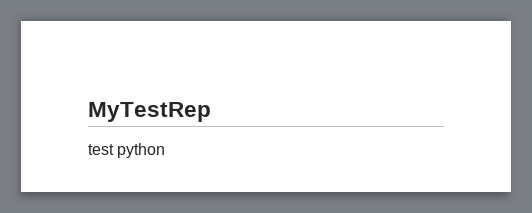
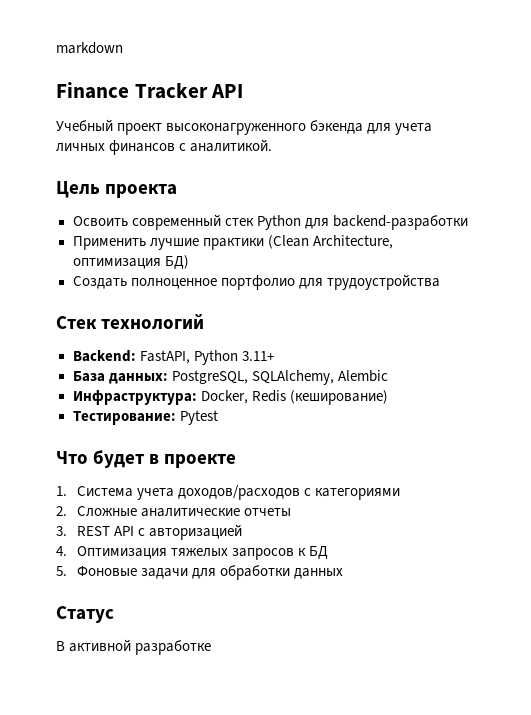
- MyTestRep
- test python
+ markdown
+ Finance Tracker API
+ Учебный проект высоконагруженного бэкенда для учета личных финансов с аналитикой.
+ Цель проекта
+ Освоить современный стек Python для backend-разработки
+ Применить лучшие практики (Clean Architecture, оптимизация БД)
+ Создать полноценное портфолио для трудоустройства
+ Стек технологий
+ Backend: FastAPI, Python 3.11+
+ База данных: PostgreSQL, SQLAlchemy, Alembic
+ Инфраструктура: Docker, Redis (кеширование)
+ Тестирование: Pytest
+ Что будет в проекте
+ 1. Система учета доходов/расходов с категориями
+ 2. Сложные аналитические отчеты
+ 3. REST API с авторизацией
+ 4. Оптимизация тяжелых запросов к БД
+ 5. Фоновые задачи для обработки данных
+ Статус
+ В активной разработке

